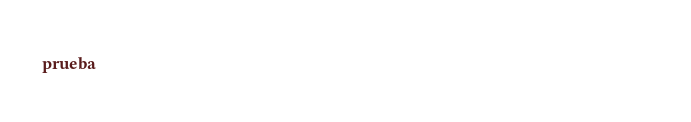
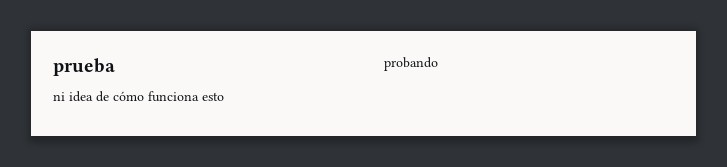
+ ni idea de cómo funciona esto
+ probando

